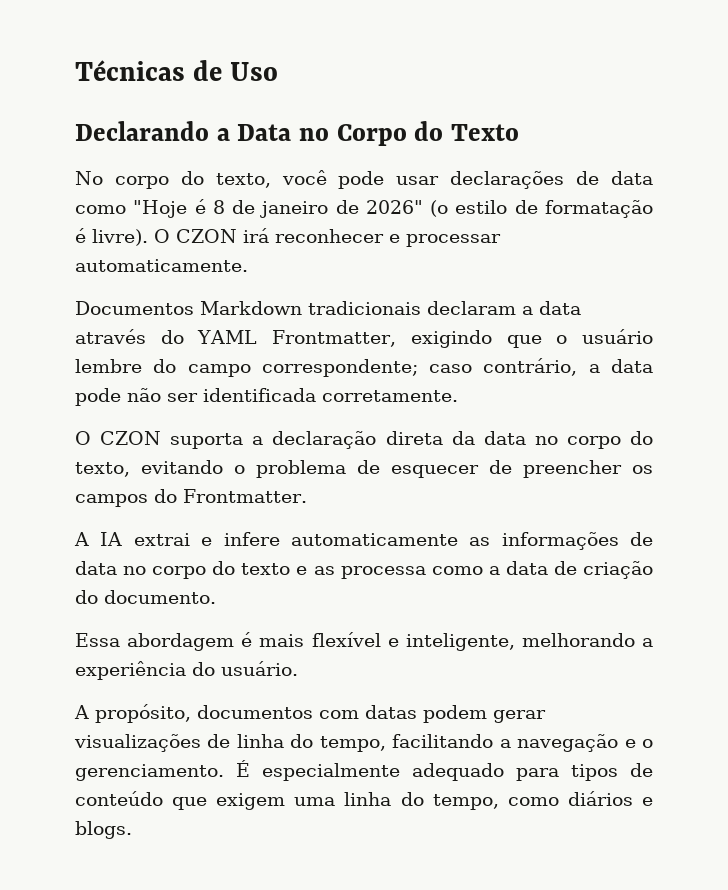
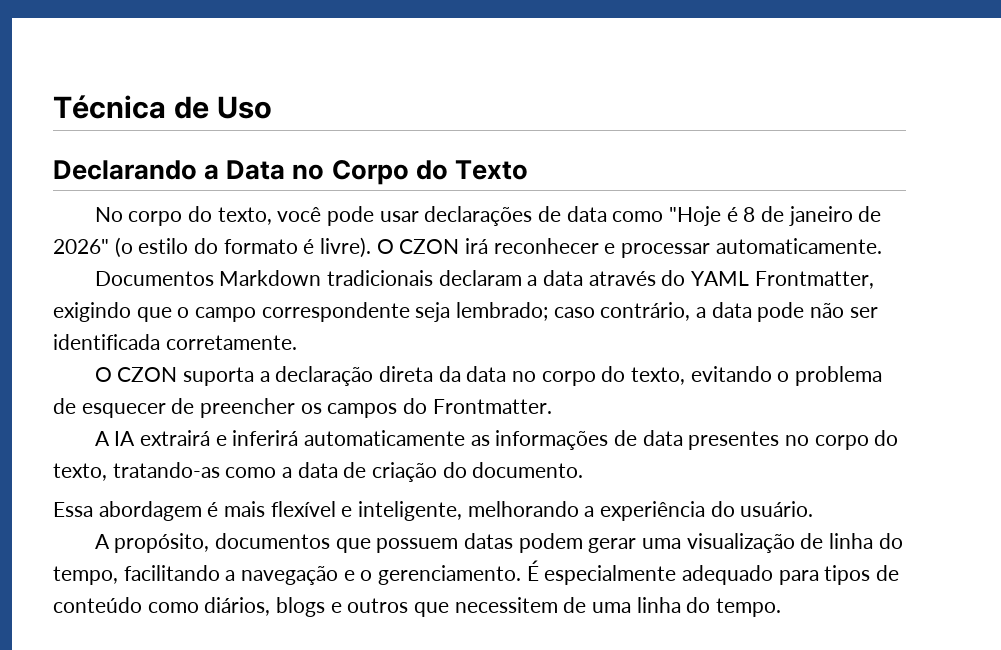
- Técnicas de Uso
+ Técnica de Uso
- No corpo do texto, você pode usar declarações de data como "Hoje é 8 de janeiro de 2026" (o estilo de formatação é livre).
+ No corpo do texto, você pode usar declarações de data como "Hoje é 8 de janeiro de 2026" (o estilo do formato é livre).
- Documentos Markdown tradicionais declaram a data através do YAML Frontmatter, exigindo que o usuário lembre do campo correspondente; caso contrário, a data pode não ser identificada corretamente.
+ Documentos Markdown tradicionais declaram a data através do YAML Frontmatter, exigindo que o campo correspondente seja lembrado; caso contrário, a data pode não ser identificada corretamente.
- A IA extrai e infere automaticamente as informações de data no corpo do texto e as processa como a data de criação do documento.
+ A IA extrairá e inferirá automaticamente as informações de data presentes no corpo do texto, tratando-as como a data de criação do documento.
- A propósito, documentos com datas podem gerar visualizações de linha do tempo, facilitando a navegação e o gerenciamento.
+ A propósito, documentos que possuem datas podem gerar uma visualização de linha do tempo, facilitando a navegação e o gerenciamento.
- É especialmente adequado para tipos de conteúdo que exigem uma linha do tempo, como diários e blogs.
+ É especialmente adequado para tipos de conteúdo como diários, blogs e outros que necessitem de uma linha do tempo.

